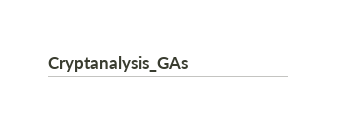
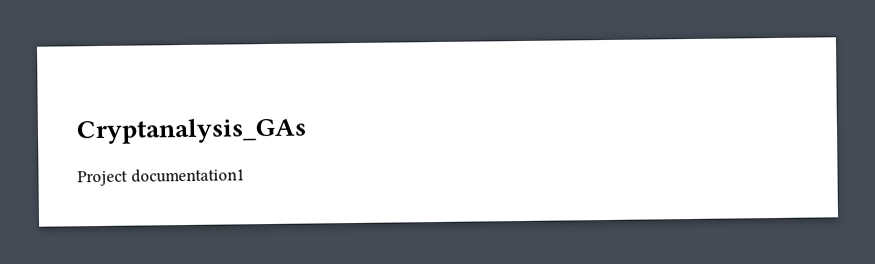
+ Project documentation1

